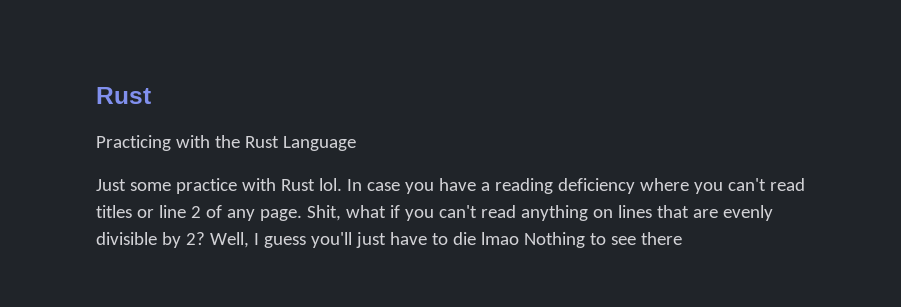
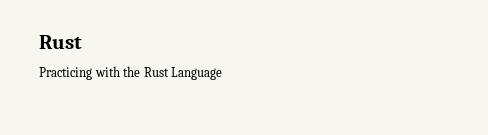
- Just some practice with Rust lol. In case you have a reading deficiency where you can't read titles or line 2 of any page. Shit, what if you can't read anything on lines that are evenly divisible by 2? Well, I guess you'll just have to die lmao Nothing to see there

